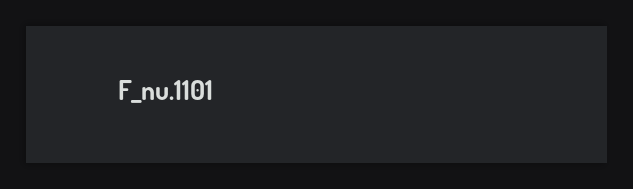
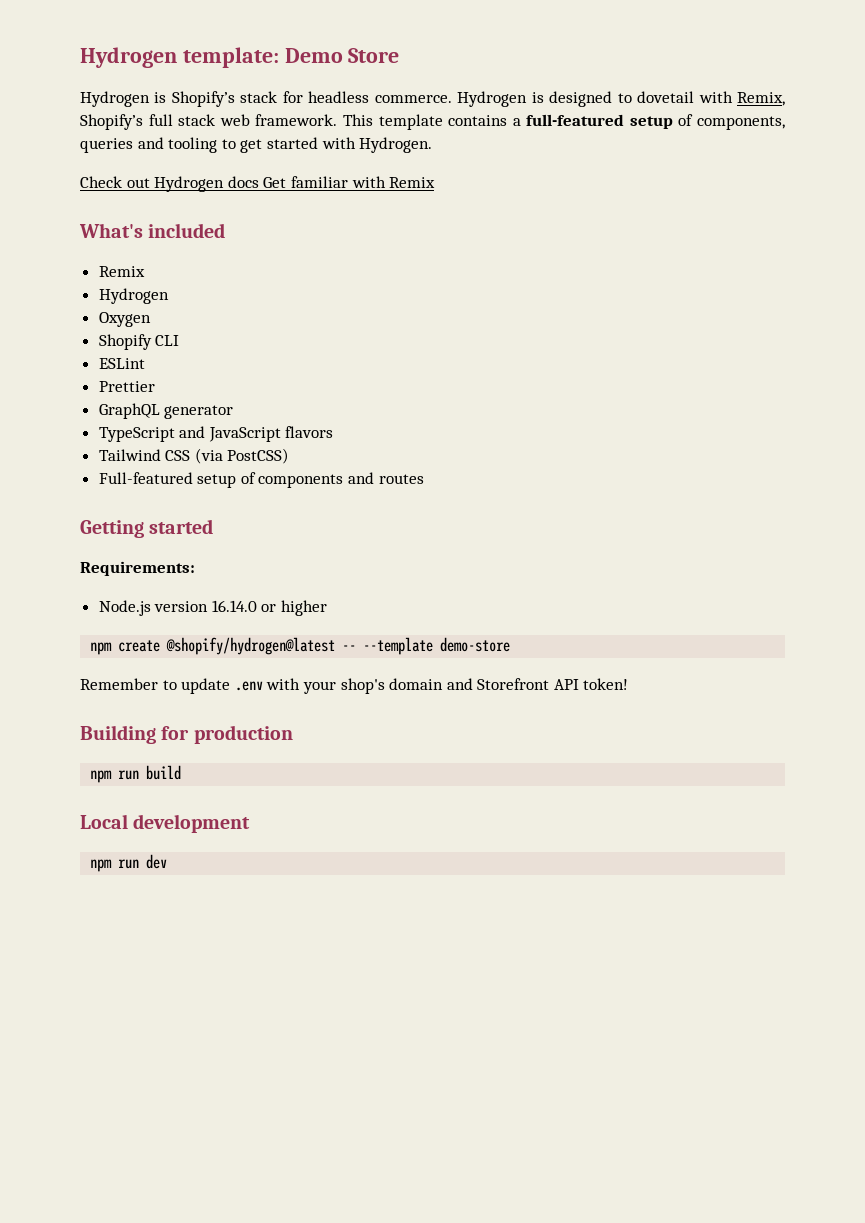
- F_nu.1101
+ Hydrogen template: Demo Store
+ Hydrogen is Shopify’s stack for headless commerce. Hydrogen is designed to dovetail with Remix, Shopify’s full stack web framework. This template contains a full-featured setup of components, queries and tooling to get started with Hydrogen.
+ Check out Hydrogen docs Get familiar with Remix
+ What's included
+ Remix
+ Hydrogen
+ Oxygen
+ Shopify CLI
+ ESLint
+ Prettier
+ GraphQL generator
+ TypeScript and JavaScript flavors
+ Tailwind CSS (via PostCSS)
+ Full-featured setup of components and routes
+ Getting started
+ Requirements:
+ Node.js version 16.14.0 or higher
+ npm create @shopify/hydrogen@latest -- --template demo-store
+ Remember to update .env with your shop's domain and Storefront API token!
+ Building for production
+ npm run build
+ Local development
+ npm run dev

